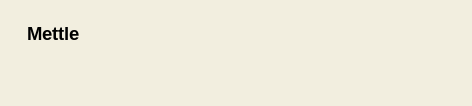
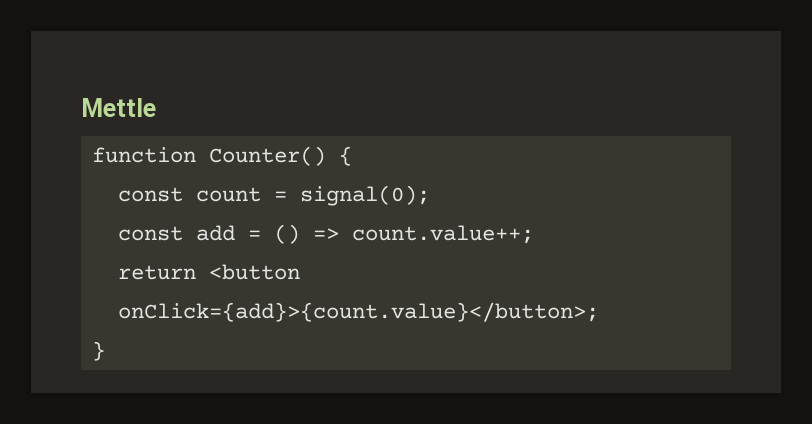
+ function Counter() {
+ const count = signal(0);
+ const add = () => count.value++;
+ return <button onClick={add}>{count.value}</button>;
+ }

